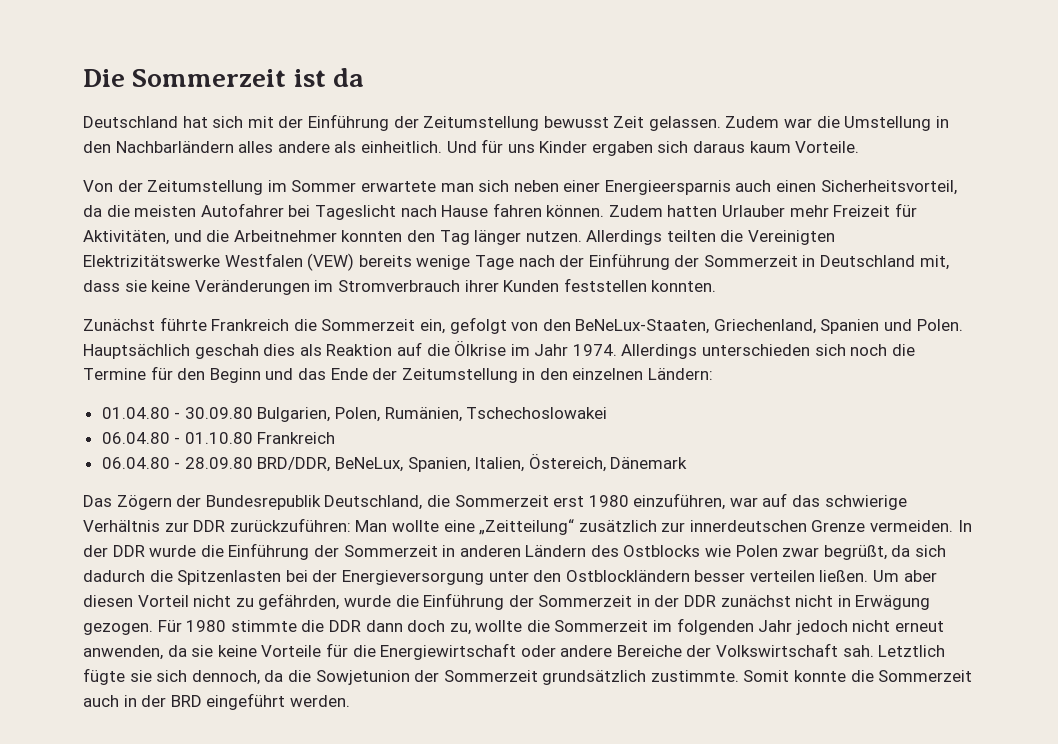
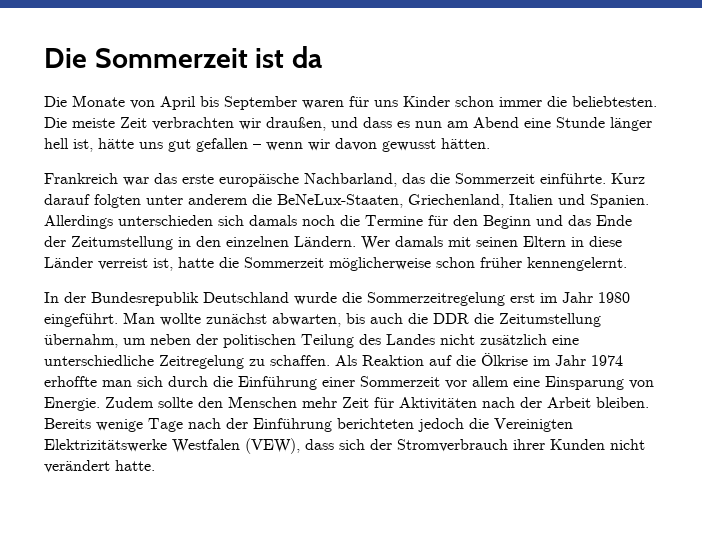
- Deutschland hat sich mit der Einführung der Zeitumstellung bewusst Zeit gelassen. Zudem war die Umstellung in den Nachbarländern alles andere als einheitlich. Und für uns Kinder ergaben sich daraus kaum Vorteile.
- Von der Zeitumstellung im Sommer erwartete man sich neben einer Energieersparnis auch einen Sicherheitsvorteil, da die meisten Autofahrer bei Tageslicht nach Hause fahren können. Zudem hatten Urlauber mehr Freizeit für Aktivitäten, und die Arbeitnehmer konnten den Tag länger nutzen. Allerdings teilten die Vereinigten Elektrizitätswerke Westfalen (VEW) bereits wenige Tage nach der Einführung der Sommerzeit in Deutschland mit, dass sie keine Veränderungen im Stromverbrauch ihrer Kunden feststellen konnten.
- Zunächst führte Frankreich die Sommerzeit ein, gefolgt von den BeNeLux-Staaten, Griechenland, Spanien und Polen. Hauptsächlich geschah dies als Reaktion auf die Ölkrise im Jahr 1974.
+ Die Monate von April bis September waren für uns Kinder schon immer die beliebtesten. Die meiste Zeit verbrachten wir draußen, und dass es nun am Abend eine Stunde länger hell ist, hätte uns gut gefallen – wenn wir davon gewusst hätten.
+ Frankreich war das erste europäische Nachbarland, das die Sommerzeit einführte. Kurz darauf folgten unter anderem die BeNeLux-Staaten, Griechenland, Italien und Spanien.
- Allerdings unterschieden sich noch die Termine für den Beginn und das Ende der Zeitumstellung in den einzelnen Ländern:
- 01.04.80 - 30.09.80 Bulgarien, Polen, Rumänien, Tschechoslowakei
- 06.04.80 - 01.10.80 Frankreich
- 06.04.80 - 28.09.80 BRD/DDR, BeNeLux, Spanien, Italien, Östereich, Dänemark
- Das Zögern der Bundesrepublik Deutschland, die Sommerzeit erst 1980 einzuführen, war auf das schwierige Verhältnis zur DDR zurückzuführen: Man wollte eine „Zeitteilung“ zusätzlich zur innerdeutschen Grenze vermeiden. In der DDR wurde die Einführung der Sommerzeit in anderen Ländern des Ostblocks wie Polen zwar begrüßt, da sich dadurch die Spitzenlasten bei der Energieversorgung unter den Ostblockländern besser verteilen ließen. Um aber diesen Vorteil nicht zu gefährden, wurde die Einführung der Sommerzeit in der DDR zunächst nicht in Erwägung gezogen. Für 1980 stimmte die DDR dann doch zu, wollte die Sommerzeit im folgenden Jahr jedoch nicht erneut anwenden, da sie keine Vorteile für die Energiewirtschaft oder andere Bereiche der Volkswirtschaft sah. Letztlich fügte sie sich dennoch, da die Sowjetunion der Sommerzeit grundsätzlich zustimmte. Somit konnte die Sommerzeit auch in der BRD eingeführt werden.
+ Allerdings unterschieden sich damals noch die Termine für den Beginn und das Ende der Zeitumstellung in den einzelnen Ländern. Wer damals mit seinen Eltern in diese Länder verreist ist, hatte die Sommerzeit möglicherweise schon früher kennengelernt.
+ In der Bundesrepublik Deutschland wurde die Sommerzeitregelung erst im Jahr 1980 eingeführt. Man wollte zunächst abwarten, bis auch die DDR die Zeitumstellung übernahm, um neben der politischen Teilung des Landes nicht zusätzlich eine unterschiedliche Zeitregelung zu schaffen. Als Reaktion auf die Ölkrise im Jahr 1974 erhoffte man sich durch die Einführung einer Sommerzeit vor allem eine Einsparung von Energie. Zudem sollte den Menschen mehr Zeit für Aktivitäten nach der Arbeit bleiben. Bereits wenige Tage nach der Einführung berichteten jedoch die Vereinigten Elektrizitätswerke Westfalen (VEW), dass sich der Stromverbrauch ihrer Kunden nicht verändert hatte.

